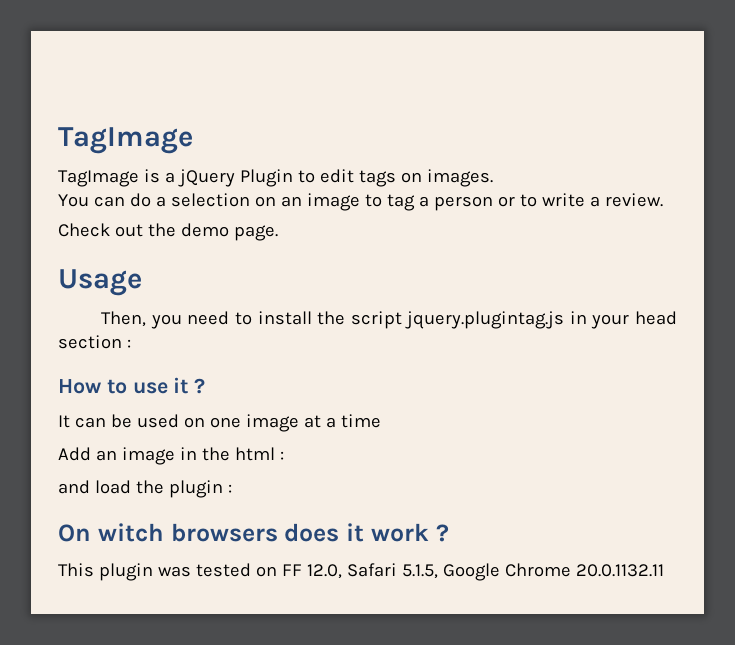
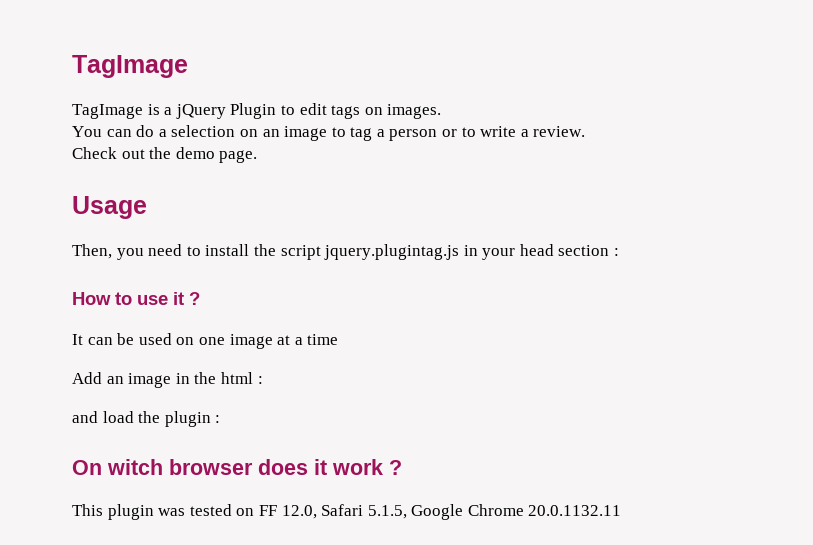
- On witch browsers does it work ?
+ On witch browser does it work ?

